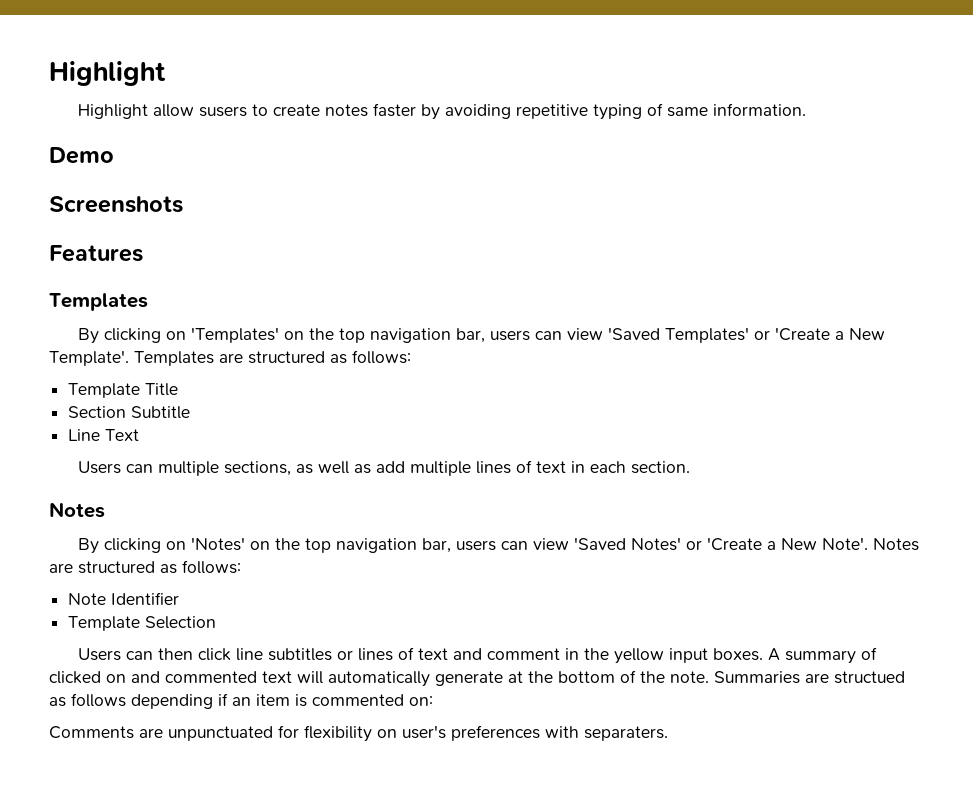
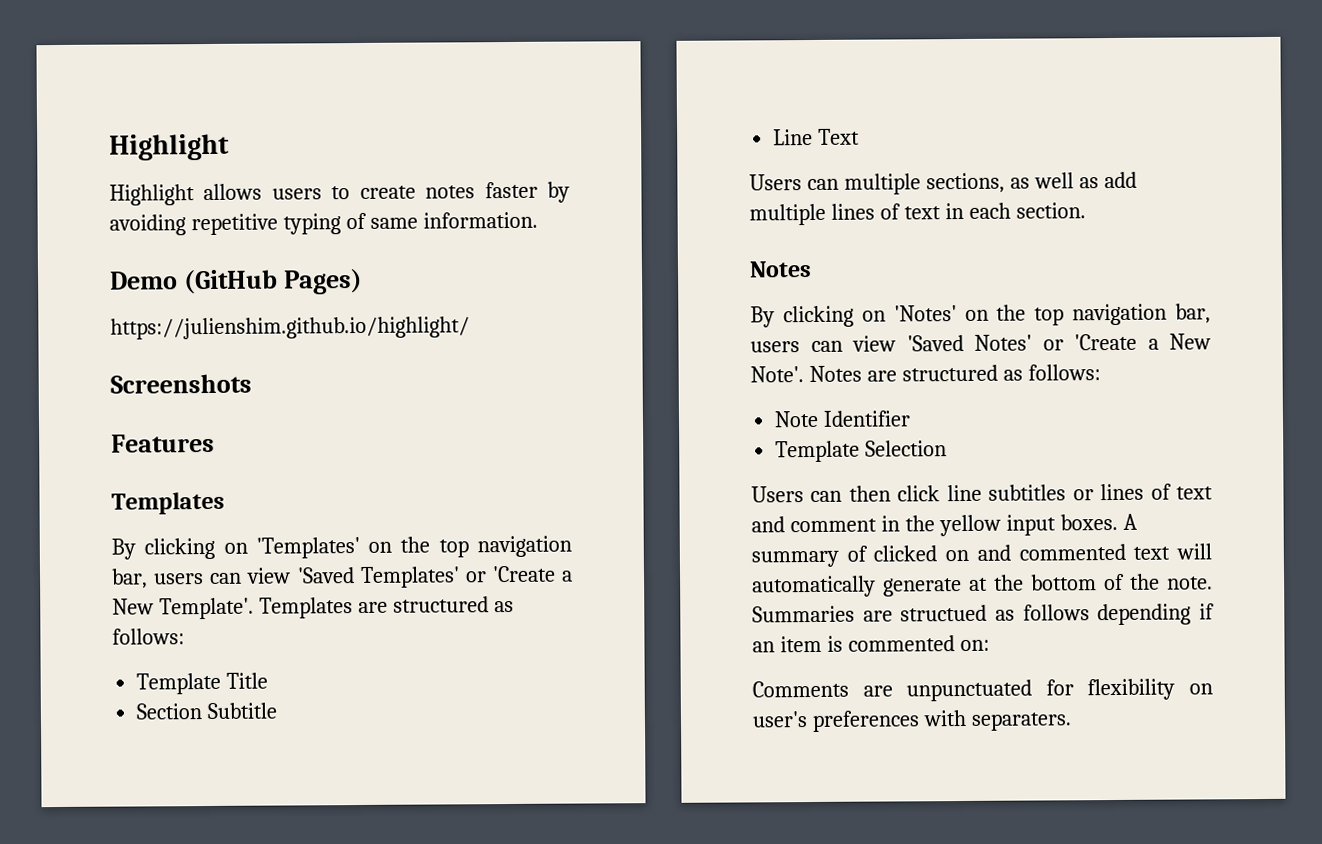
- Highlight allow susers to create notes faster by avoiding repetitive typing of same information.
+ Highlight allows users to create notes faster by avoiding repetitive typing of same information.
- Demo
+ Demo (GitHub Pages)
+ https://julienshim.github.io/highlight/

